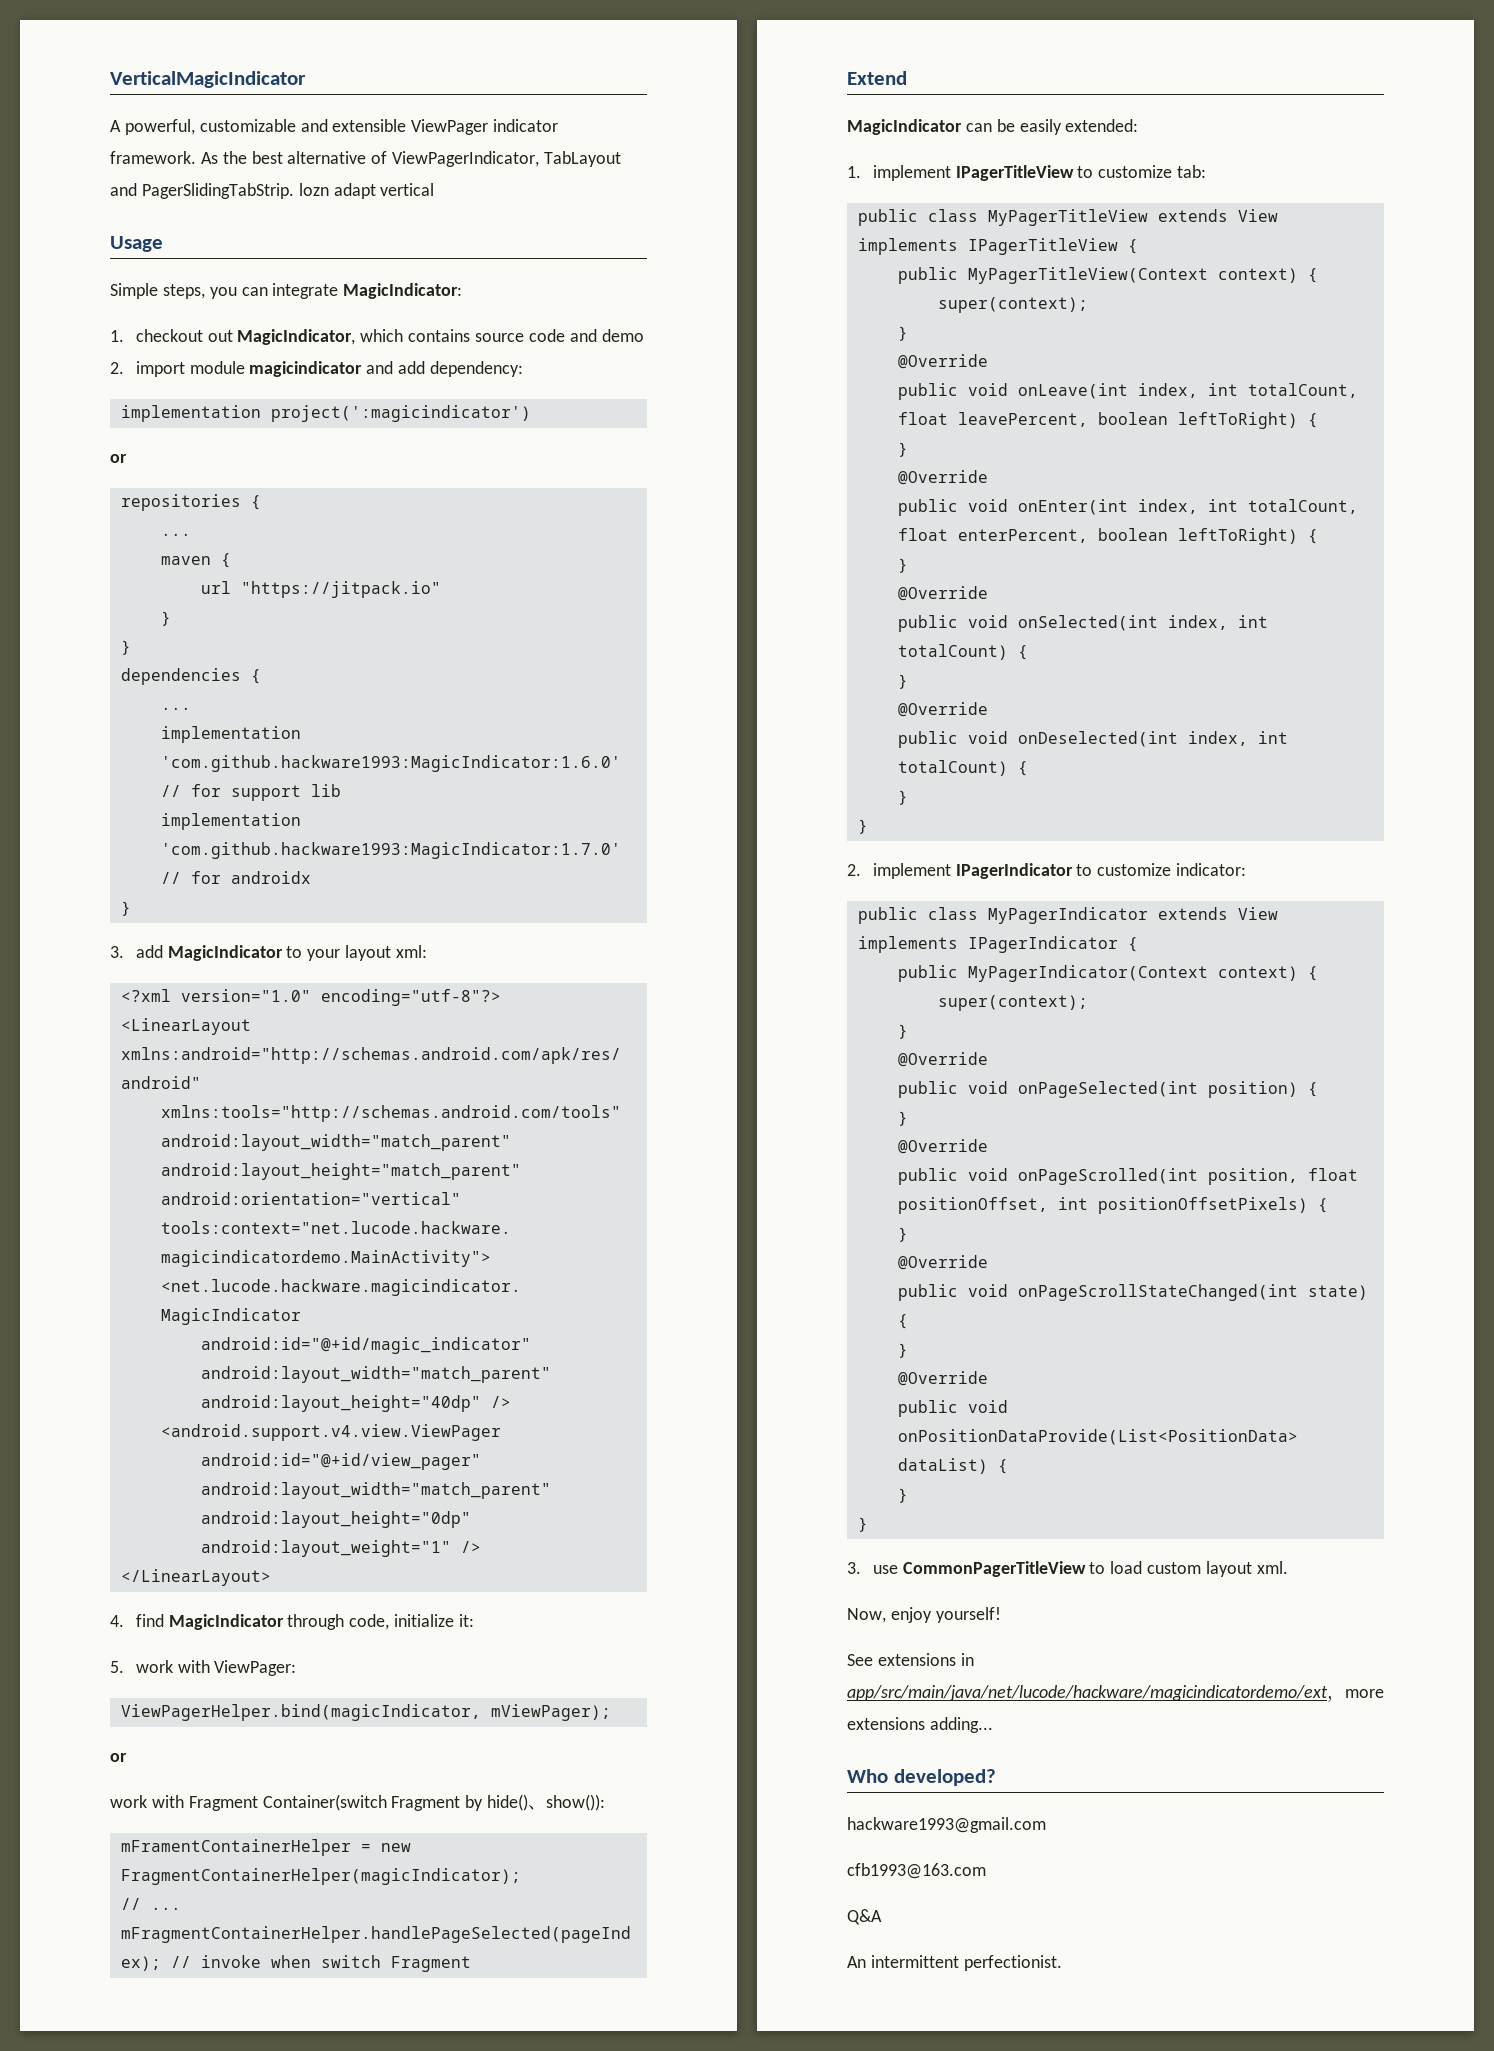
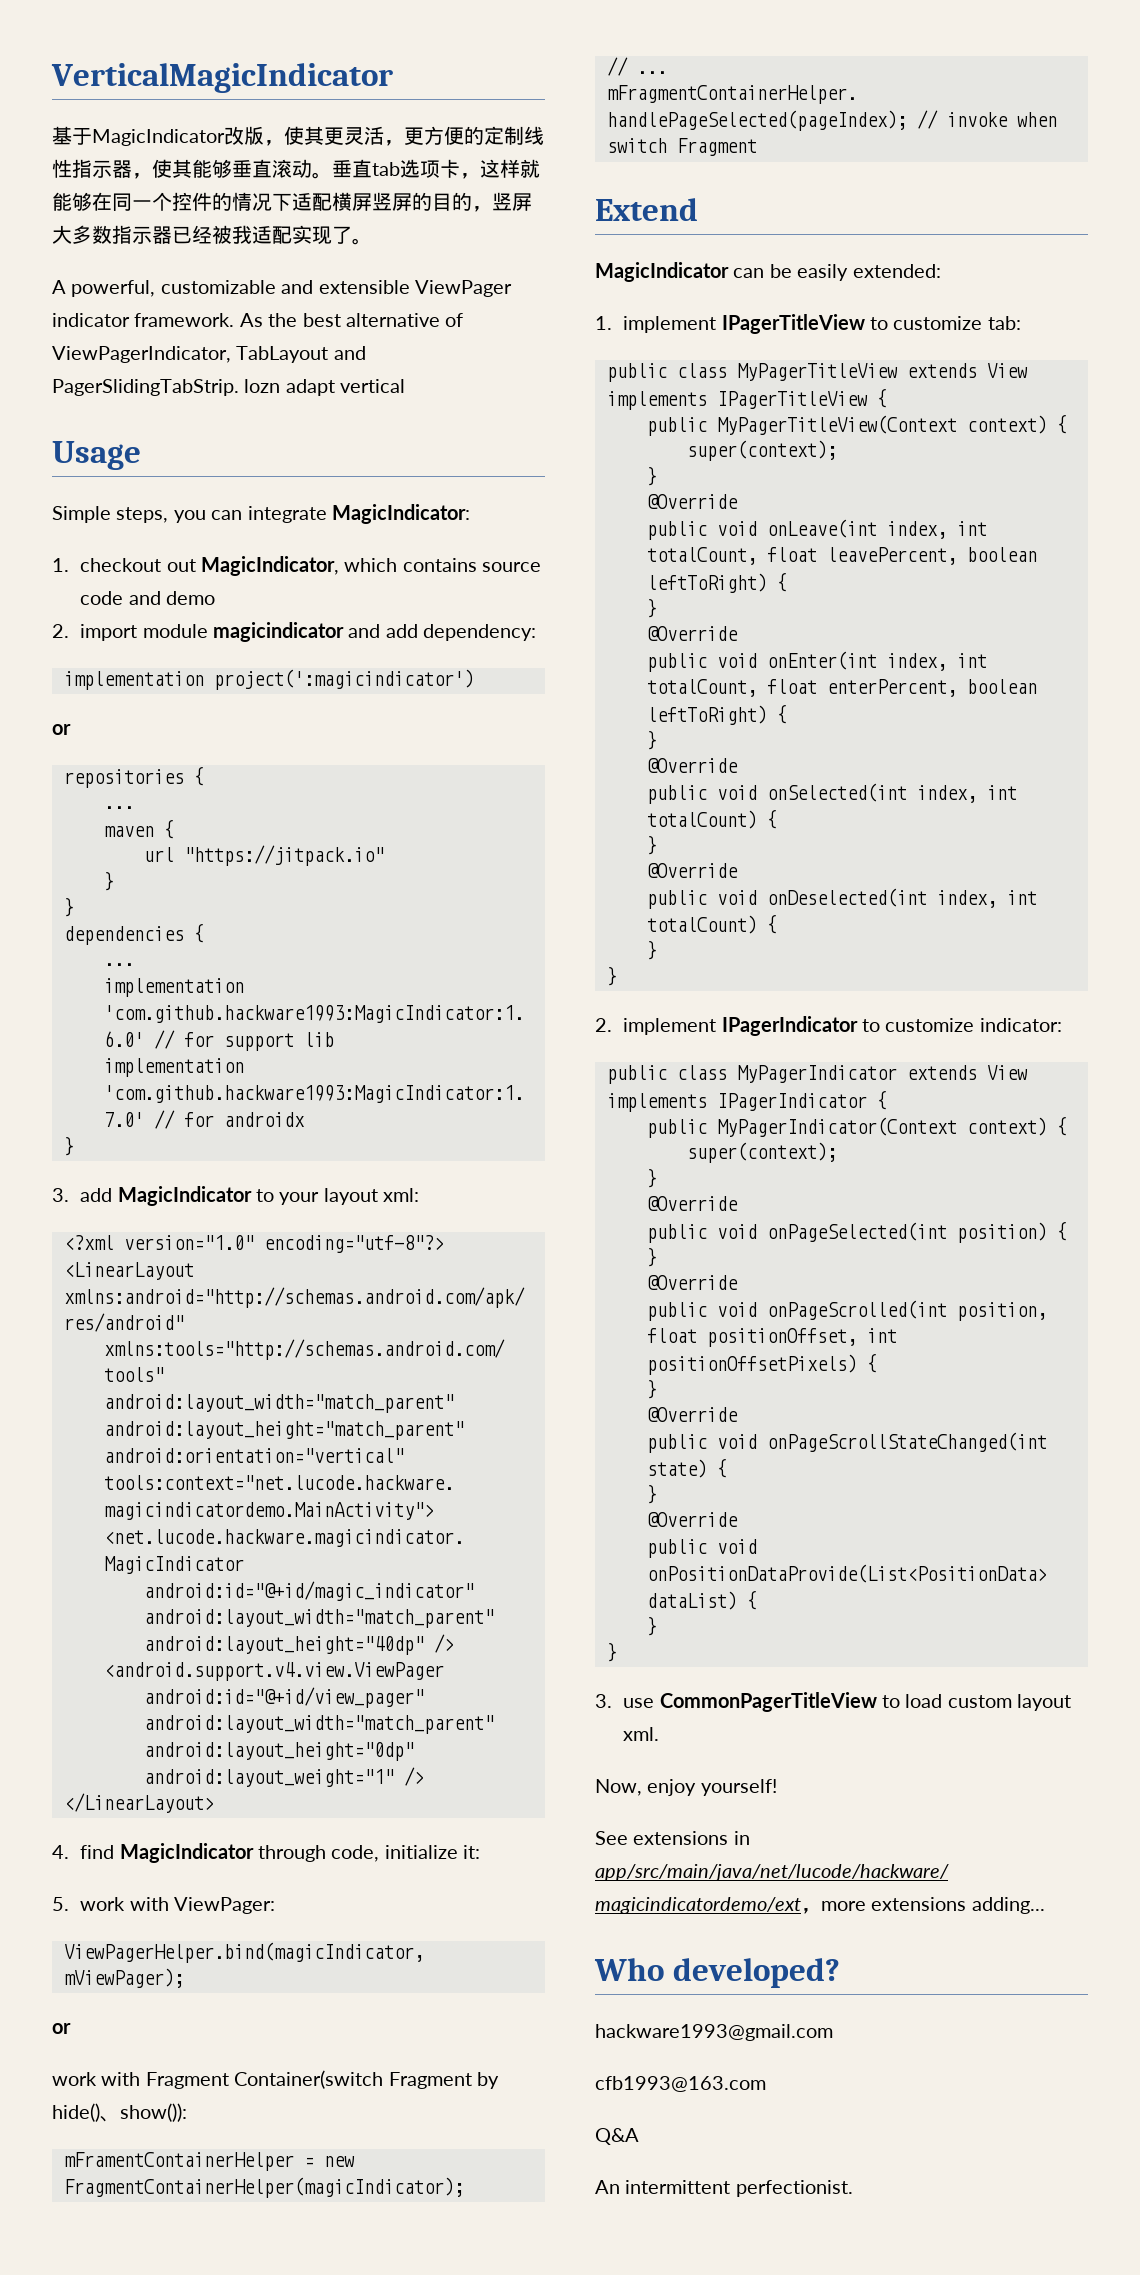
+ 基于MagicIndicator改版，使其更灵活，更方便的定制线性指示器，使其能够垂直滚动。垂直tab选项卡，这样就能够在同一个控件的情况下适配横屏竖屏的目的，竖屏大多数指示器已经被我适配实现了。

